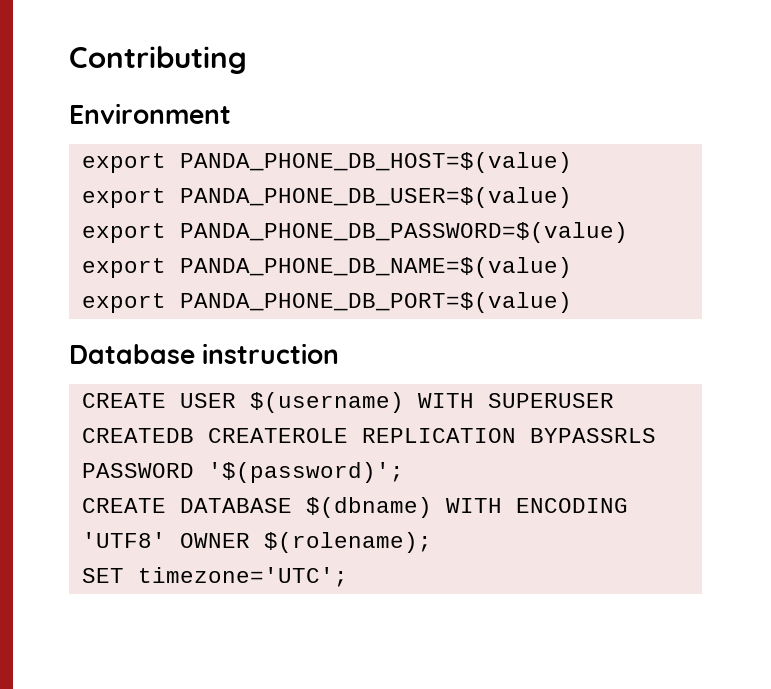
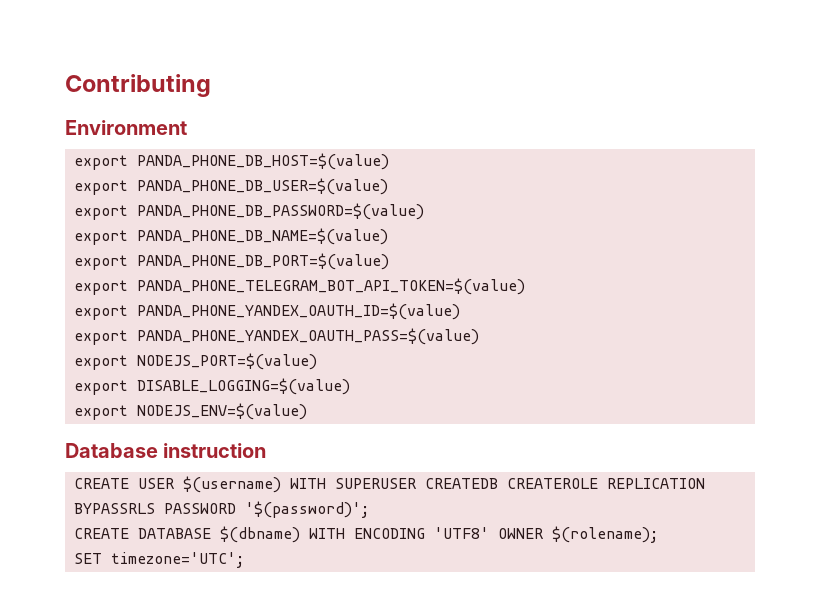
+ export PANDA_PHONE_TELEGRAM_BOT_API_TOKEN=$(value)
+ export PANDA_PHONE_YANDEX_OAUTH_ID=$(value)
+ export PANDA_PHONE_YANDEX_OAUTH_PASS=$(value)
+ export NODEJS_PORT=$(value)
+ export DISABLE_LOGGING=$(value)
+ export NODEJS_ENV=$(value)

